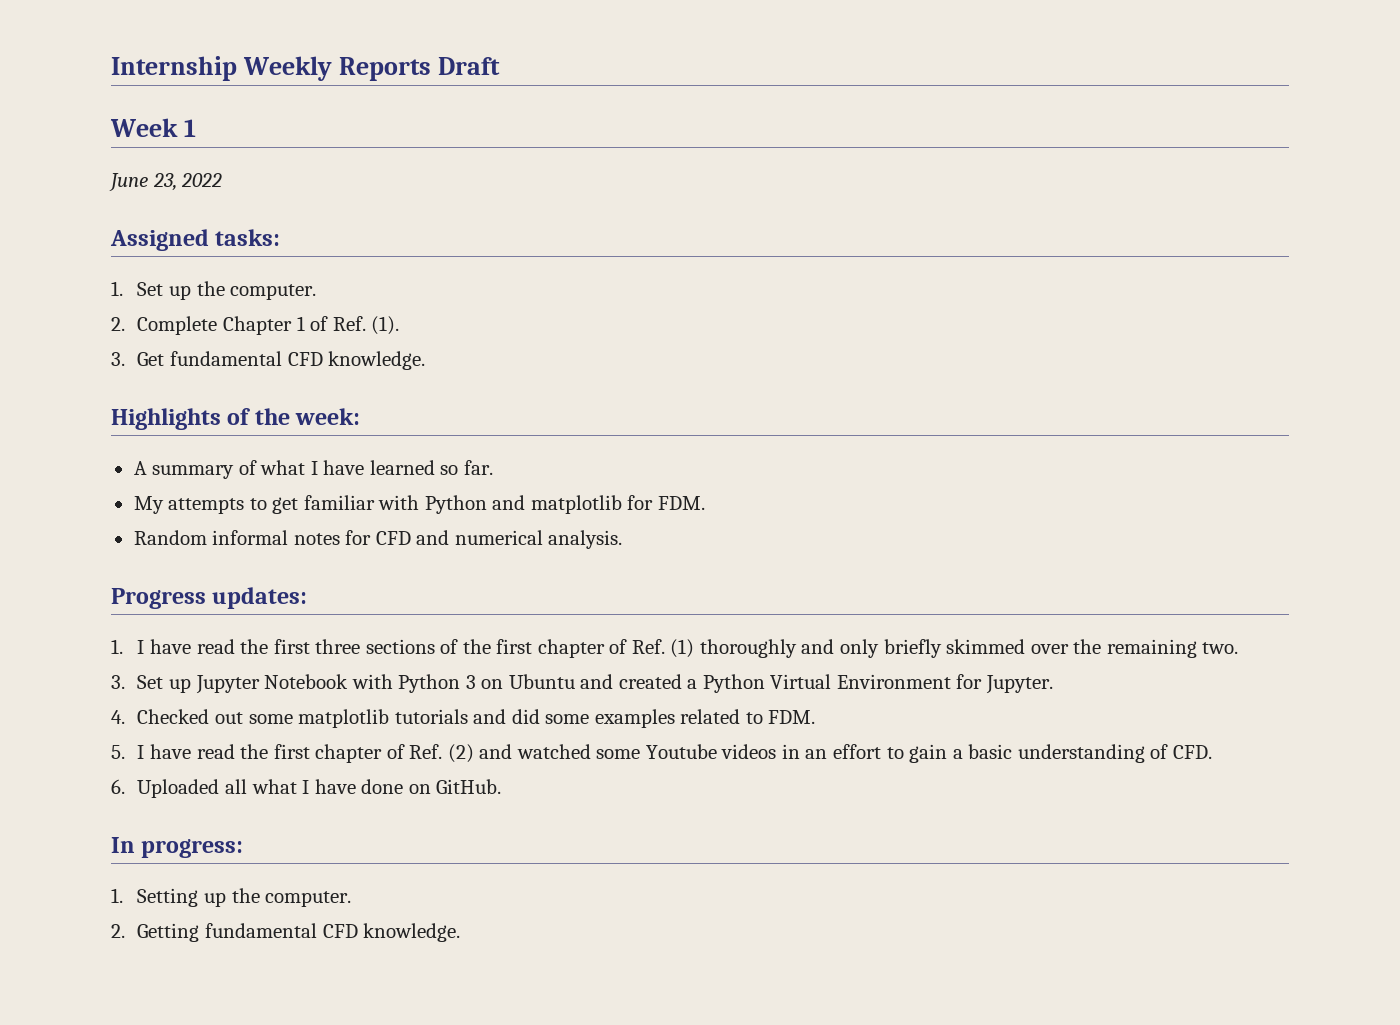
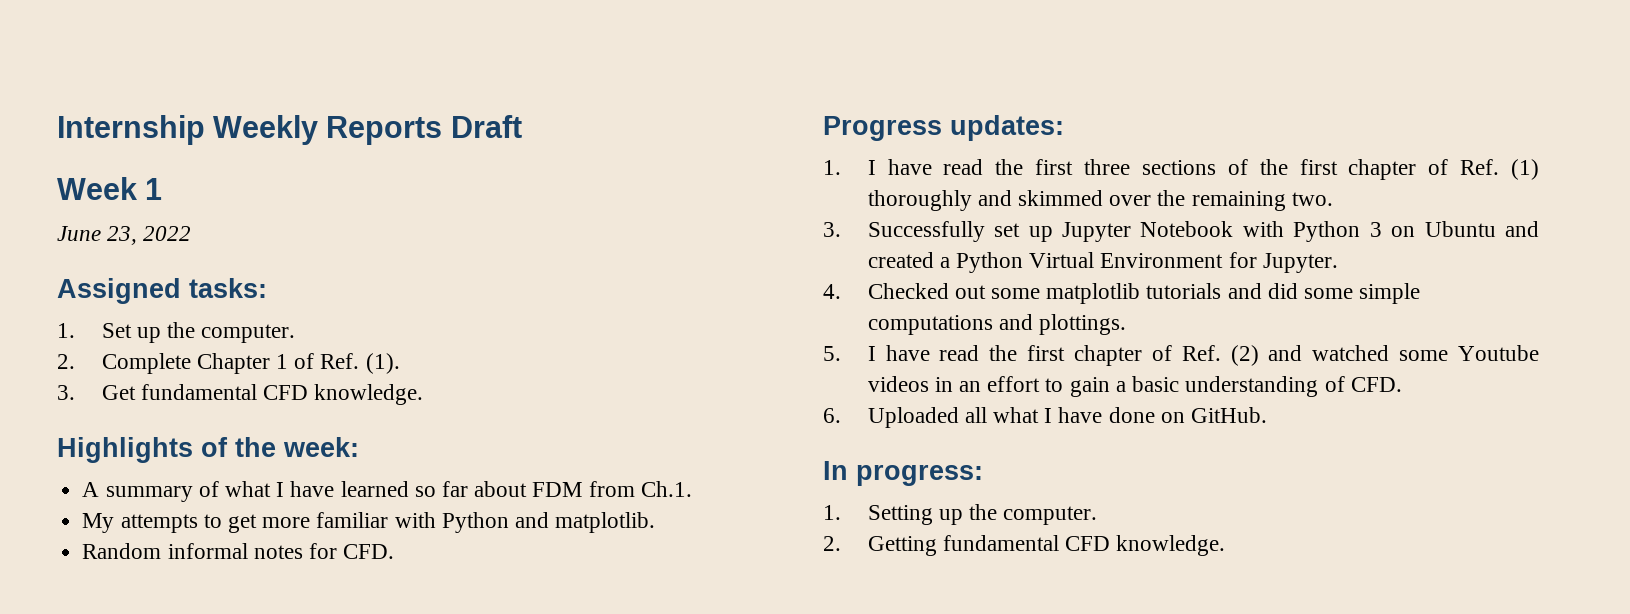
- A summary of what I have learned so far.
+ A summary of what I have learned so far about FDM from Ch.1.
- My attempts to get familiar with Python and matplotlib for FDM.
+ My attempts to get more familiar with Python and matplotlib.
- Random informal notes for CFD and numerical analysis.
+ Random informal notes for CFD.
- 1. I have read the first three sections of the first chapter of Ref. (1) thoroughly and only briefly skimmed over the remaining two.
+ 1. I have read the first three sections of the first chapter of Ref. (1) thoroughly and skimmed over the remaining two.
- 3. Set up Jupyter Notebook with Python 3 on Ubuntu and created a Python Virtual Environment for Jupyter.
+ 3. Successfully set up Jupyter Notebook with Python 3 on Ubuntu and created a Python Virtual Environment for Jupyter.
- 4. Checked out some matplotlib tutorials and did some examples related to FDM.
+ 4. Checked out some matplotlib tutorials and did some simple computations and plottings.

